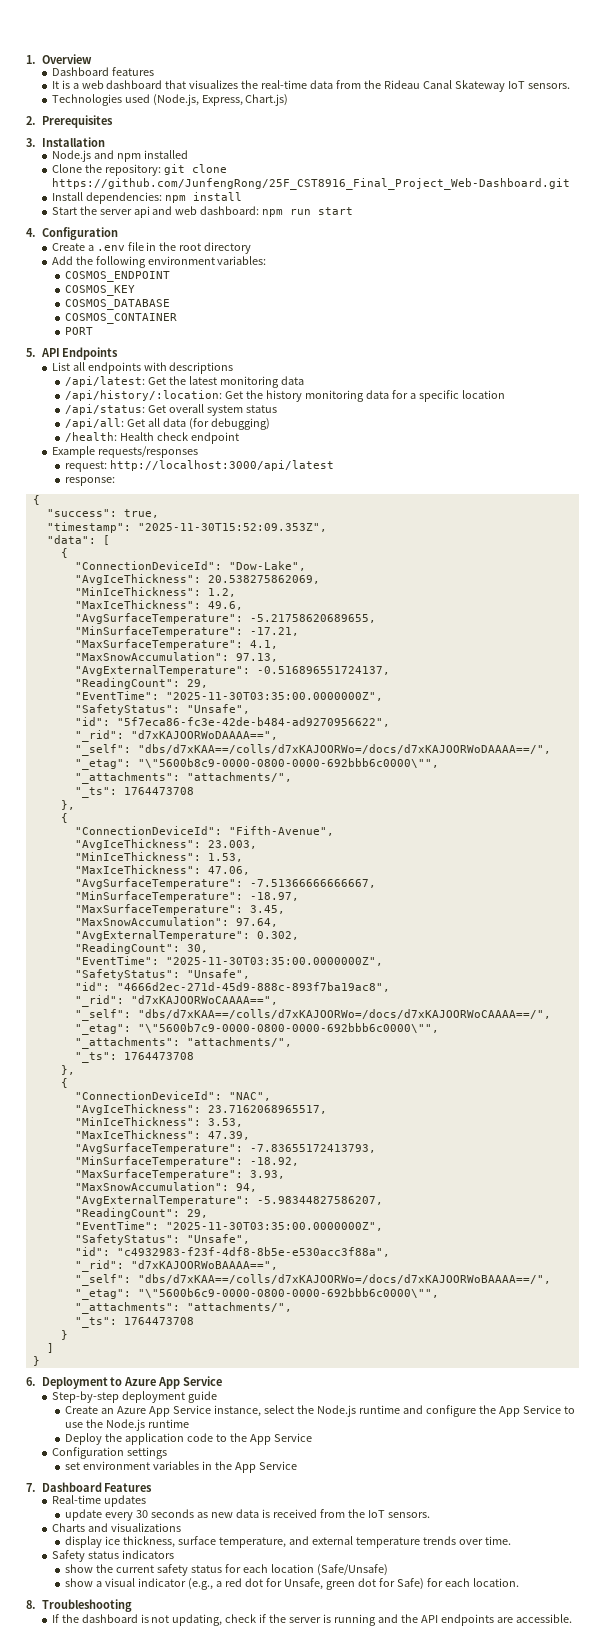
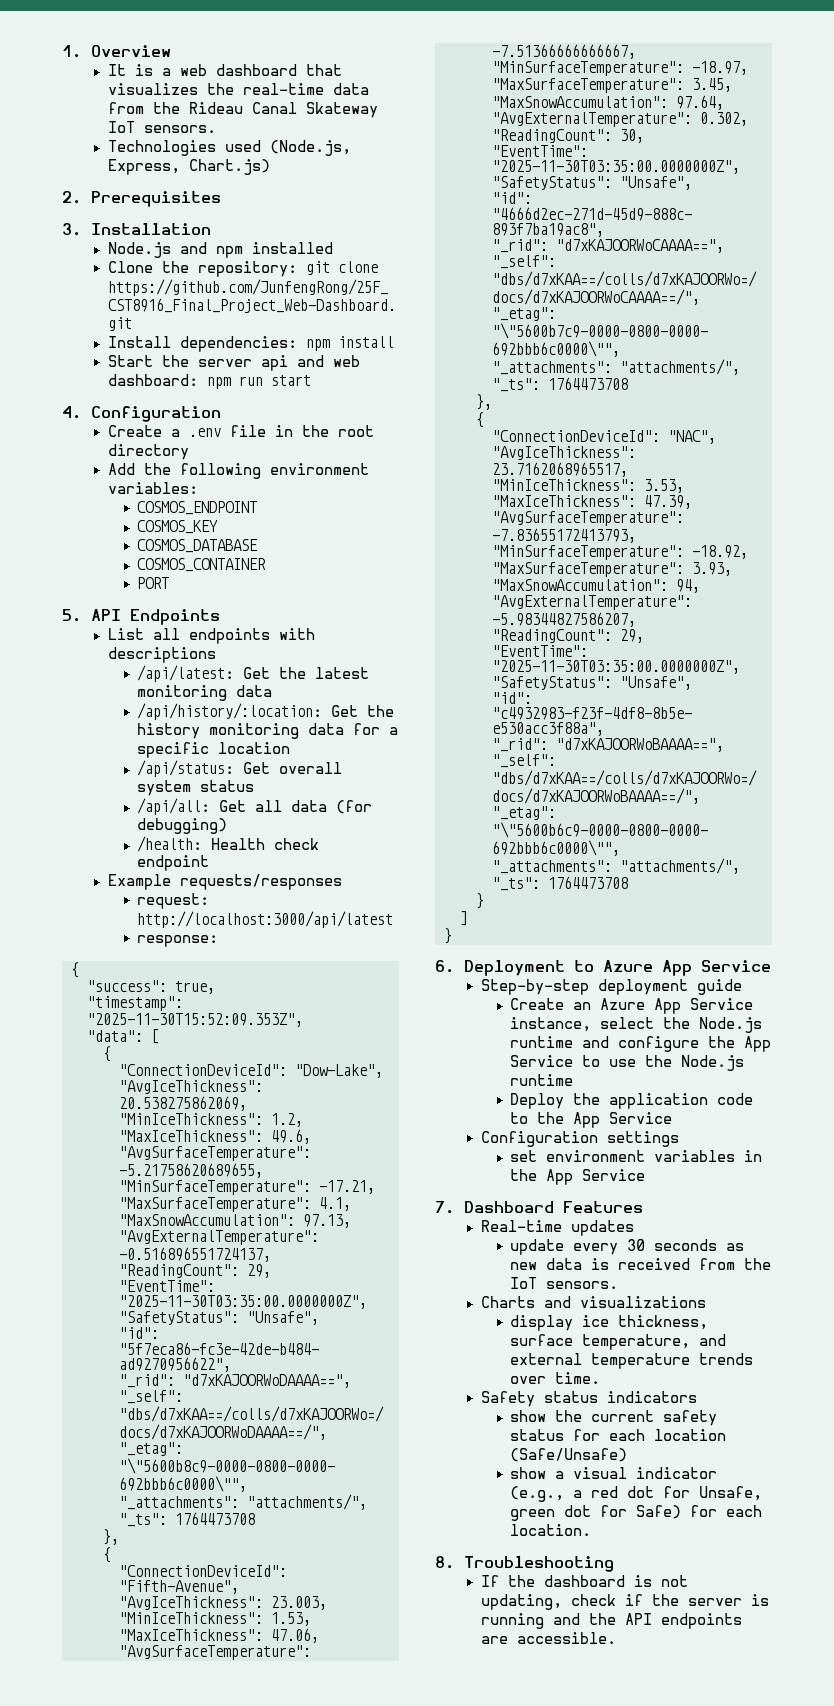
- Dashboard features

